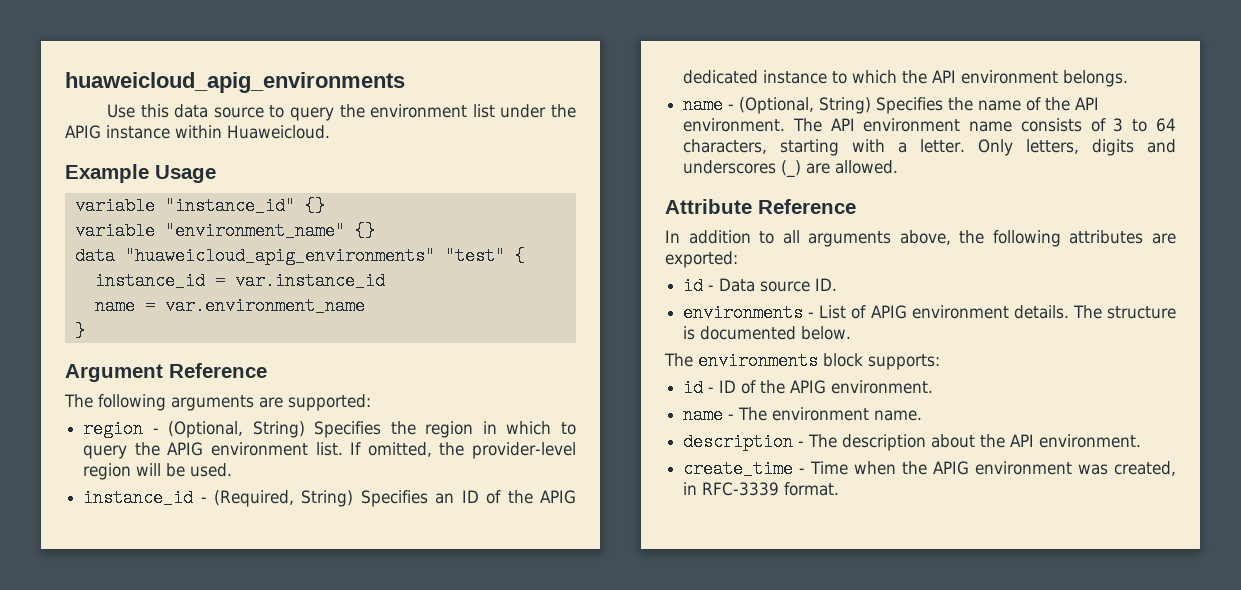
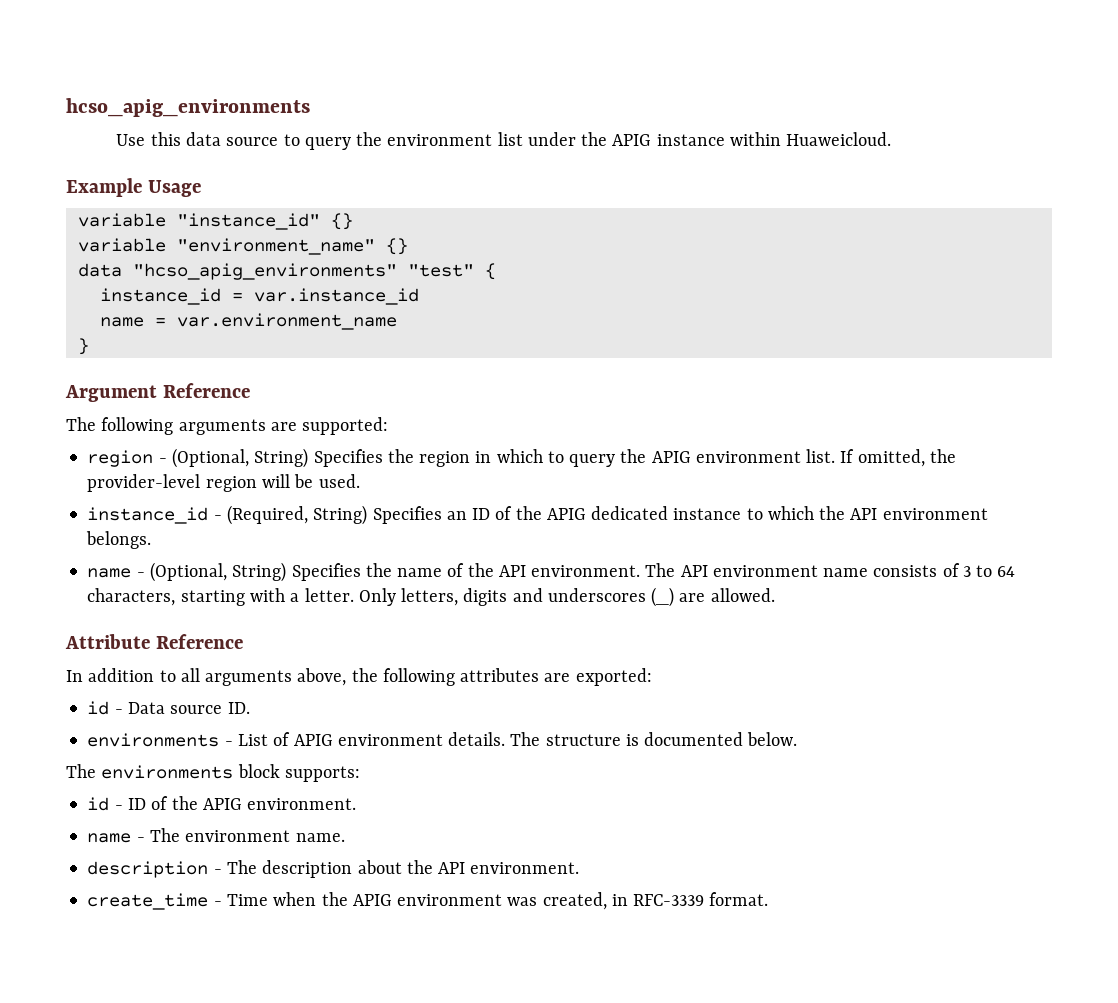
- huaweicloud_apig_environments
+ hcso_apig_environments
- data "huaweicloud_apig_environments" "test" {
+ data "hcso_apig_environments" "test" {

